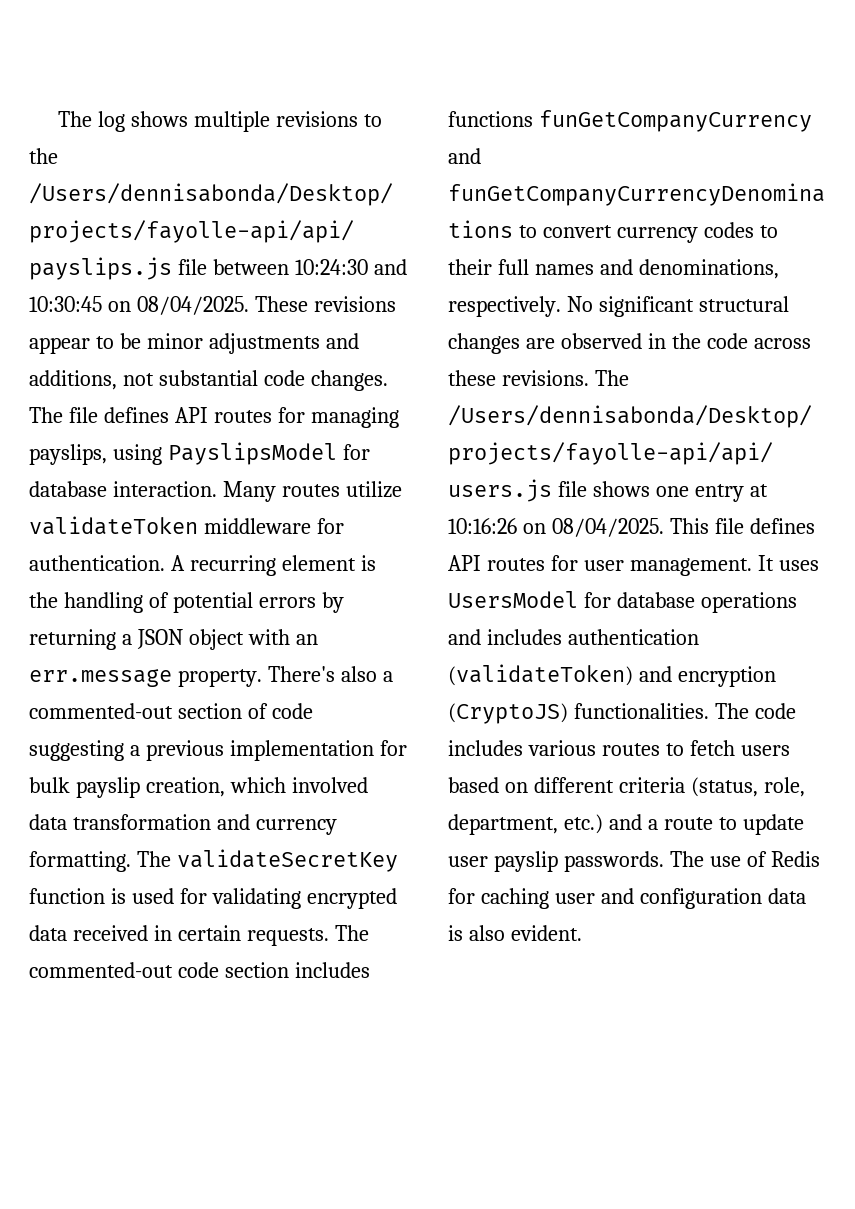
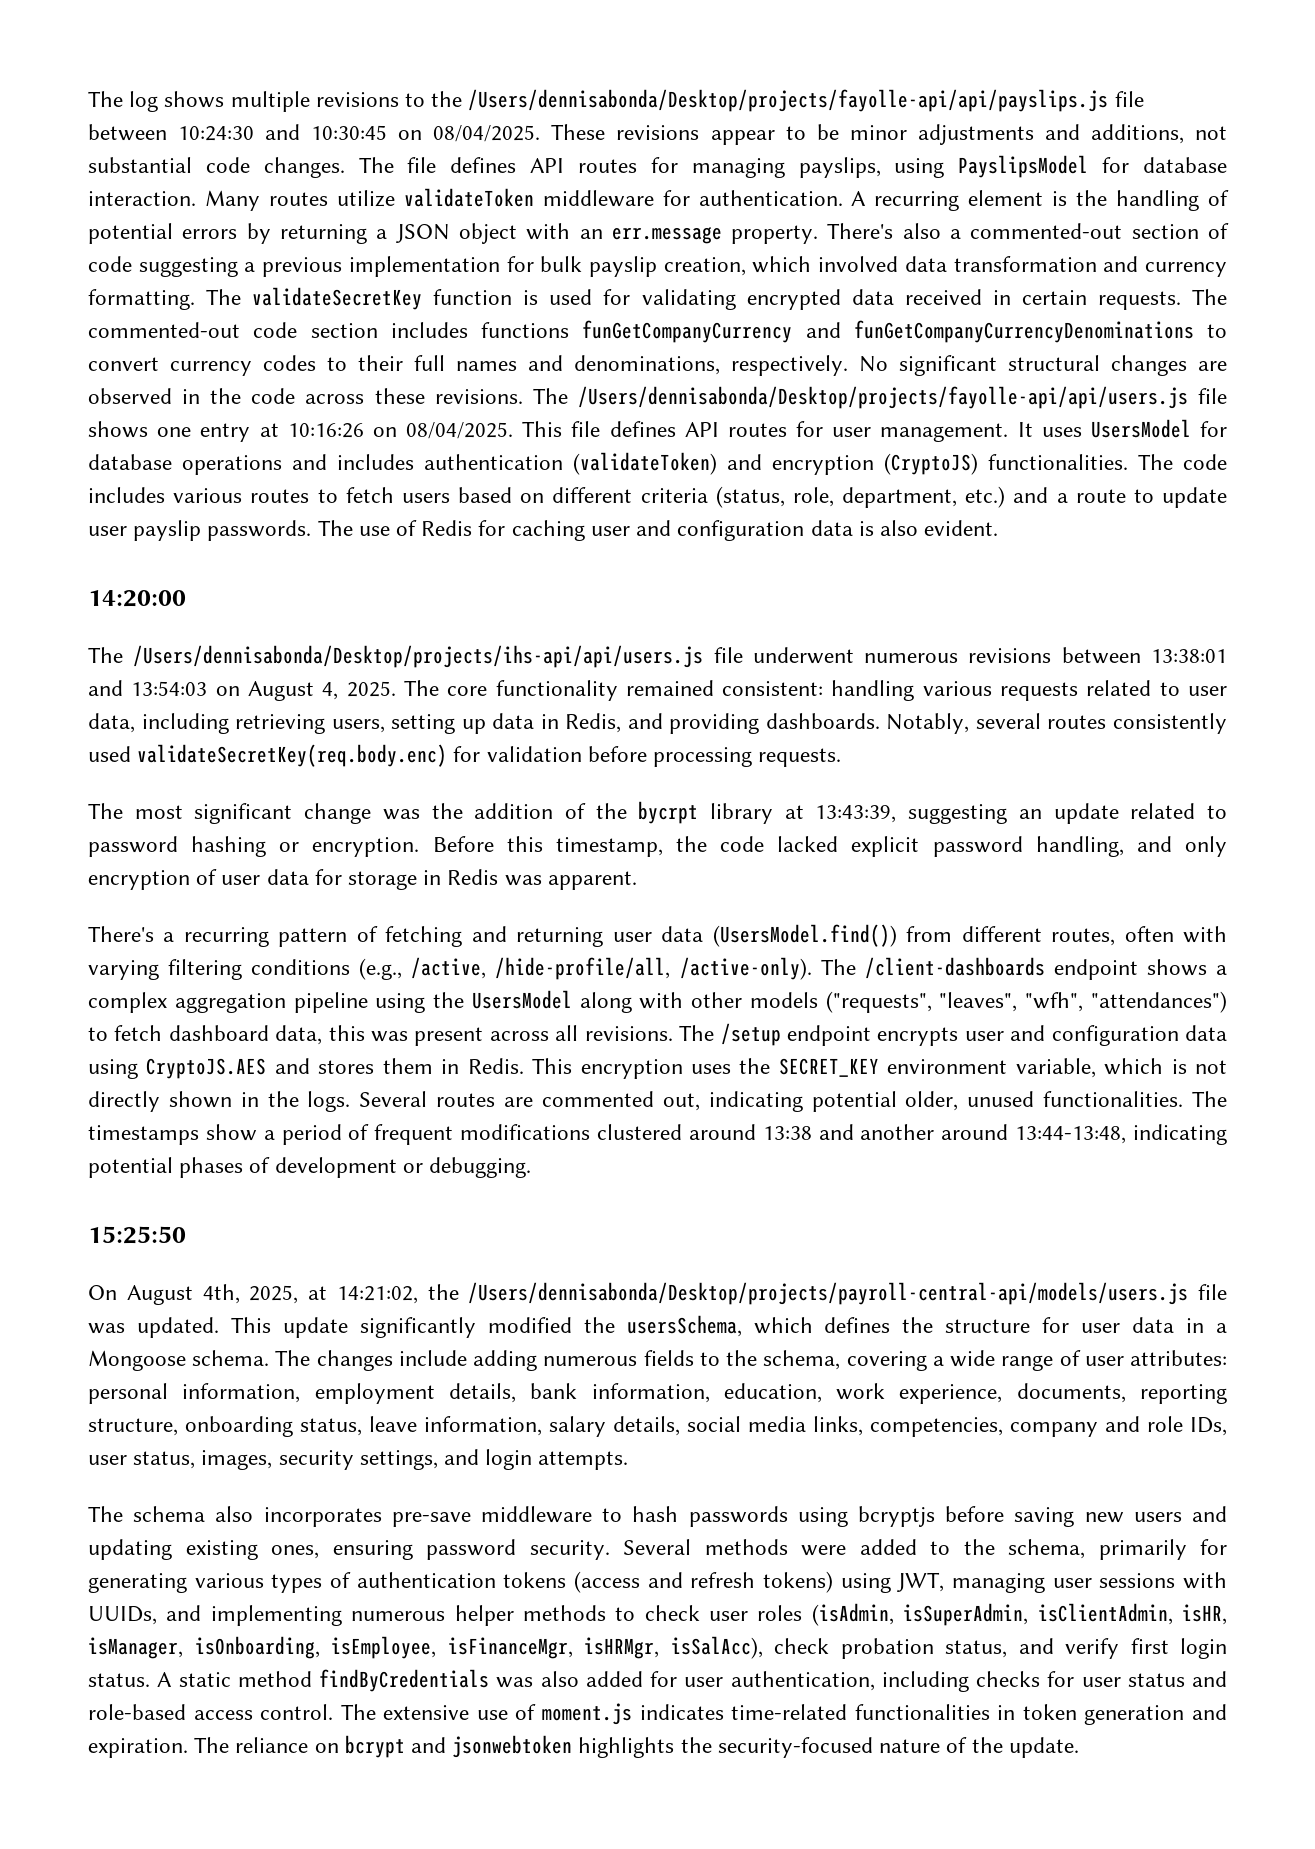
+ 14:20:00
+ The /Users/dennisabonda/Desktop/projects/ihs-api/api/users.js file underwent numerous revisions between 13:38:01 and 13:54:03 on August 4, 2025. The core functionality remained consistent: handling various requests related to user data, including retrieving users, setting up data in Redis, and providing dashboards. Notably, several routes consistently used validateSecretKey(req.body.enc) for validation before processing requests.
+ The most significant change was the addition of the bycrpt library at 13:43:39, suggesting an update related to password hashing or encryption. Before this timestamp, the code lacked explicit password handling, and only encryption of user data for storage in Redis was apparent.
+ There's a recurring pattern of fetching and returning user data (UsersModel.find()) from different routes, often with varying filtering conditions (e.g., /active, /hide-profile/all, /active-only). The /client-dashboards endpoint shows a complex aggregation pipeline using the UsersModel along with other models ("requests", "leaves", "wfh", "attendances") to fetch dashboard data, this was present across all revisions. The /setup endpoint encrypts user and configuration data using CryptoJS.AES and stores them in Redis. This encryption uses the SECRET_KEY environment variable, which is not directly shown in the logs. Several routes are commented out, indicating potential older, unused functionalities. The timestamps show a period of frequent modifications clustered around 13:38 and another around 13:44-13:48, indicating potential phases of development or debugging.
+ 15:25:50
+ On August 4th, 2025, at 14:21:02, the /Users/dennisabonda/Desktop/projects/payroll-central-api/models/users.js file was updated. This update significantly modified the usersSchema, which defines the structure for user data in a Mongoose schema. The changes include adding numerous fields to the schema, covering a wide range of user attributes: personal information, employment details, bank information, education, work experience, documents, reporting structure, onboarding status, leave information, salary details, social media links, competencies, company and role IDs, user status, images, security settings, and login attempts.
+ The schema also incorporates pre-save middleware to hash passwords using bcryptjs before saving new users and updating existing ones, ensuring password security. Several methods were added to the schema, primarily for generating various types of authentication tokens (access and refresh tokens) using JWT, managing user sessions with UUIDs, and implementing numerous helper methods to check user roles (isAdmin, isSuperAdmin, isClientAdmin, isHR, isManager, isOnboarding, isEmployee, isFinanceMgr, isHRMgr, isSalAcc), check probation status, and verify first login status. A static method findByCredentials was also added for user authentication, including checks for user status and role-based access control. The extensive use of moment.js indicates time-related functionalities in token generation and expiration. The reliance on bcrypt and jsonwebtoken highlights the security-focused nature of the update.

